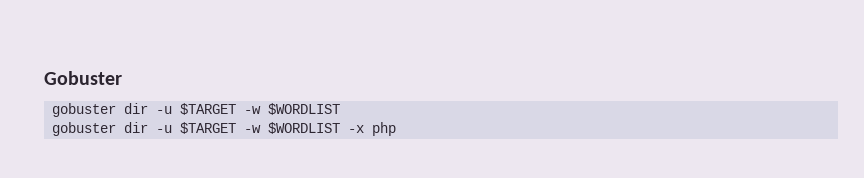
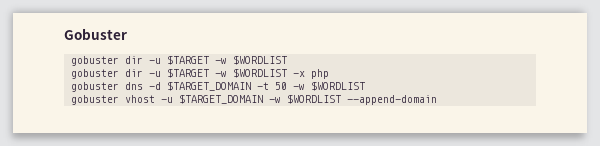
+ gobuster dns -d $TARGET_DOMAIN -t 50 -w $WORDLIST
+ gobuster vhost -u $TARGET_DOMAIN -w $WORDLIST --append-domain

